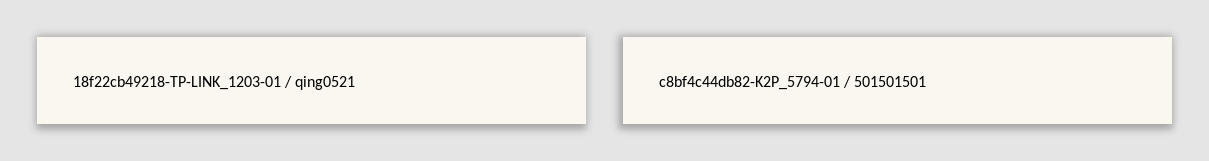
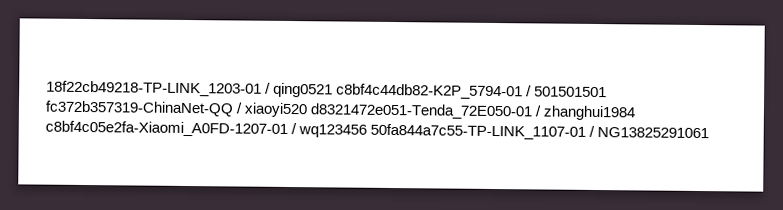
- 18f22cb49218-TP-LINK_1203-01 / qing0521 c8bf4c44db82-K2P_5794-01 / 501501501
+ 18f22cb49218-TP-LINK_1203-01 / qing0521 c8bf4c44db82-K2P_5794-01 / 501501501 fc372b357319-ChinaNet-QQ / xiaoyi520 d8321472e051-Tenda_72E050-01 / zhanghui1984 c8bf4c05e2fa-Xiaomi_A0FD-1207-01 / wq123456 50fa844a7c55-TP-LINK_1107-01 / NG13825291061

